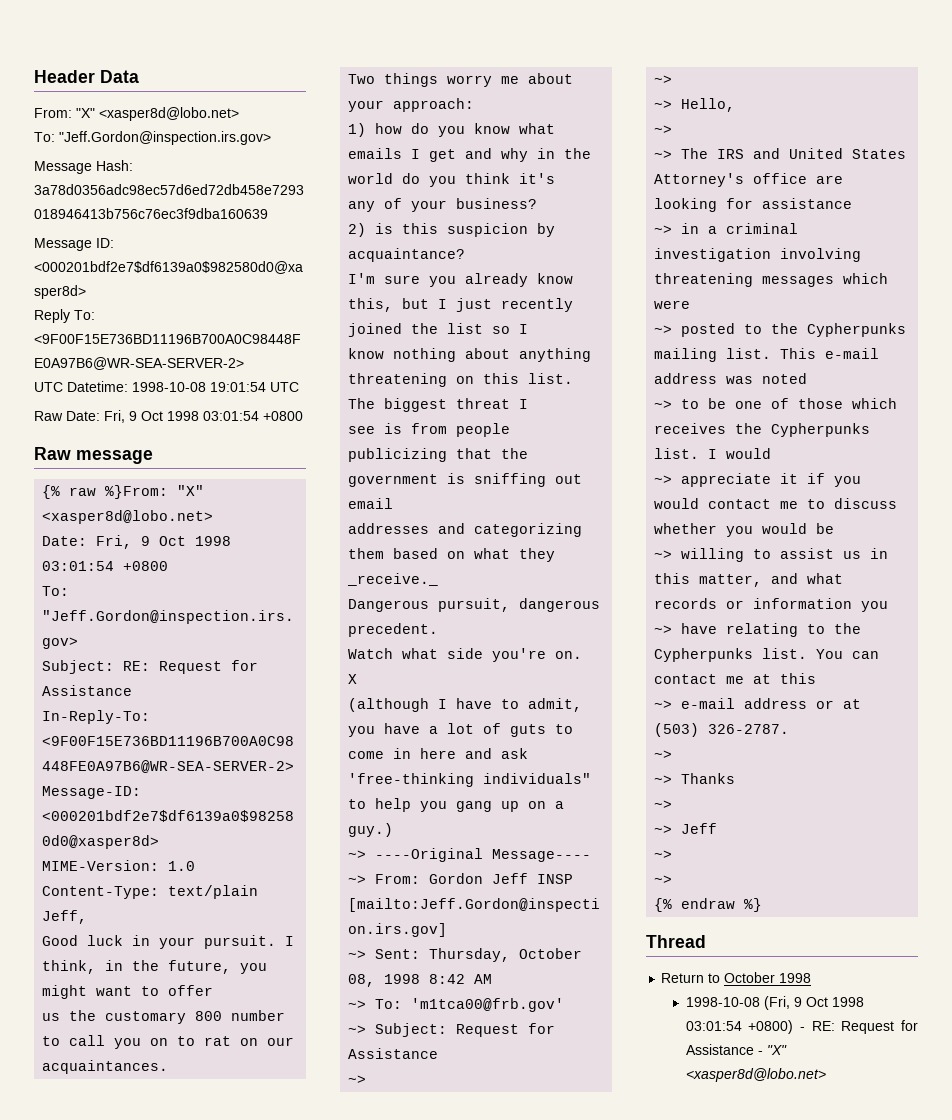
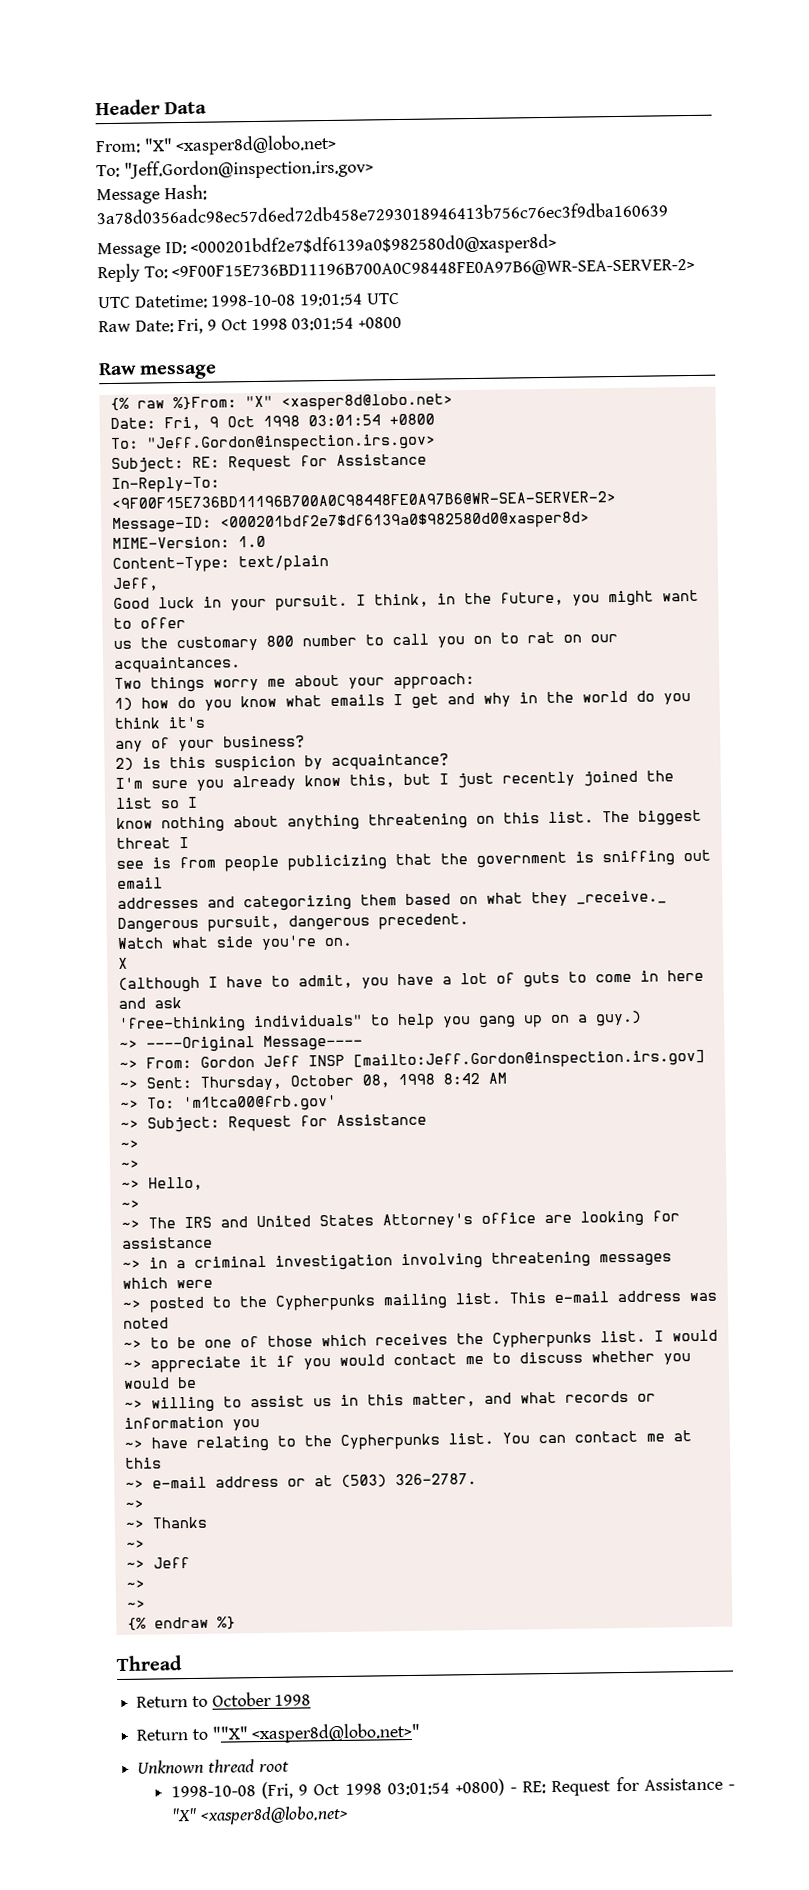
+ Return to ""X" <xasper8d@lobo.net>"
+ Unknown thread root

